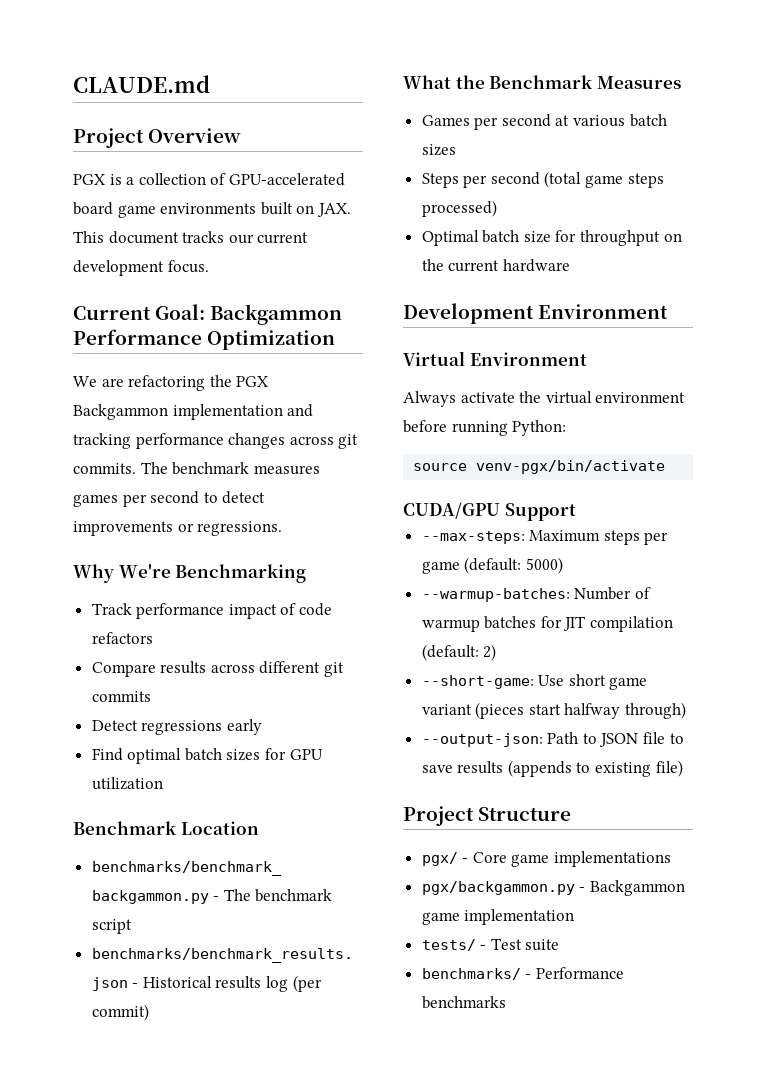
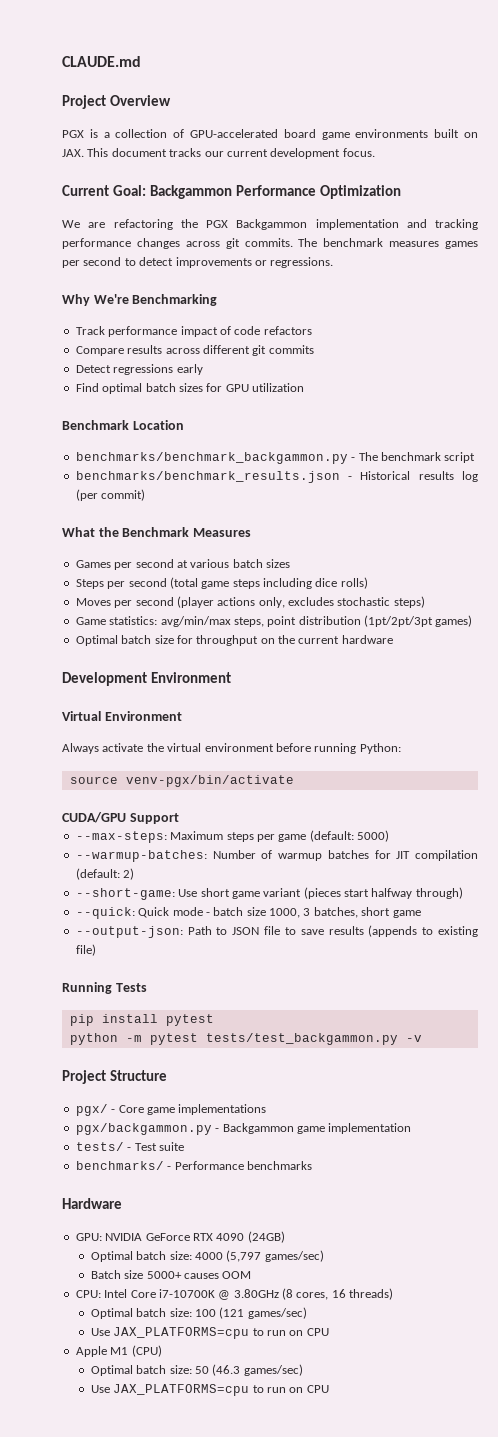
- Steps per second (total game steps processed)
+ Steps per second (total game steps including dice rolls)
+ Moves per second (player actions only, excludes stochastic steps)
+ Game statistics: avg/min/max steps, point distribution (1pt/2pt/3pt games)
+ --quick: Quick mode - batch size 1000, 3 batches, short game
+ Running Tests
+ pip install pytest
+ python -m pytest tests/test_backgammon.py -v
+ Hardware
+ GPU: NVIDIA GeForce RTX 4090 (24GB)
+ Optimal batch size: 4000 (5,797 games/sec)
+ Batch size 5000+ causes OOM
+ CPU: Intel Core i7-10700K @ 3.80GHz (8 cores, 16 threads)
+ Optimal batch size: 100 (121 games/sec)
+ Use JAX_PLATFORMS=cpu to run on CPU
+ Apple M1 (CPU)
+ Optimal batch size: 50 (46.3 games/sec)
+ Use JAX_PLATFORMS=cpu to run on CPU

